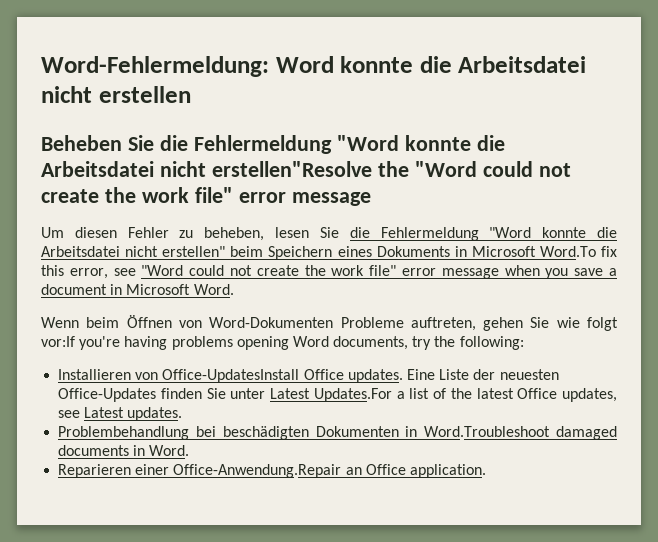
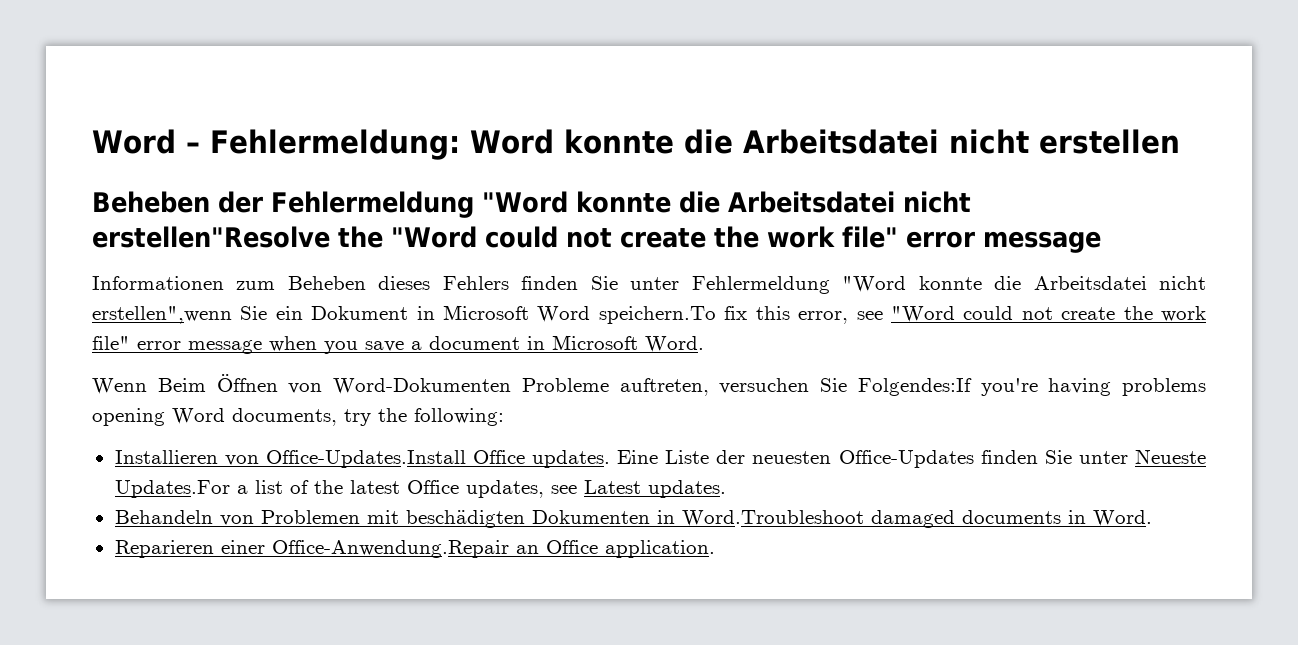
- Word-Fehlermeldung: Word konnte die Arbeitsdatei nicht erstellen
+ Word – Fehlermeldung: Word konnte die Arbeitsdatei nicht erstellen
- Beheben Sie die Fehlermeldung "Word konnte die Arbeitsdatei nicht erstellen"Resolve the "Word could not create the work file" error message
+ Beheben der Fehlermeldung "Word konnte die Arbeitsdatei nicht erstellen"Resolve the "Word could not create the work file" error message
- Um diesen Fehler zu beheben, lesen Sie die Fehlermeldung "Word konnte die Arbeitsdatei nicht erstellen" beim Speichern eines Dokuments in Microsoft Word.To fix this error, see "Word could not create the work file" error message when you save a document in Microsoft Word.
+ Informationen zum Beheben dieses Fehlers finden Sie unter Fehlermeldung "Word konnte die Arbeitsdatei nicht erstellen",wenn Sie ein Dokument in Microsoft Word speichern.To fix this error, see "Word could not create the work file" error message when you save a document in Microsoft Word.
- Wenn beim Öffnen von Word-Dokumenten Probleme auftreten, gehen Sie wie folgt vor:If you're having problems opening Word documents, try the following:
+ Wenn Beim Öffnen von Word-Dokumenten Probleme auftreten, versuchen Sie Folgendes:If you're having problems opening Word documents, try the following:
- Installieren von Office-UpdatesInstall Office updates.
+ Installieren von Office-Updates.Install Office updates.
- Eine Liste der neuesten Office-Updates finden Sie unter Latest Updates.For a list of the latest Office updates, see Latest updates.
+ Eine Liste der neuesten Office-Updates finden Sie unter Neueste Updates.For a list of the latest Office updates, see Latest updates.
- Problembehandlung bei beschädigten Dokumenten in Word.Troubleshoot damaged documents in Word.
+ Behandeln von Problemen mit beschädigten Dokumenten in Word.Troubleshoot damaged documents in Word.

